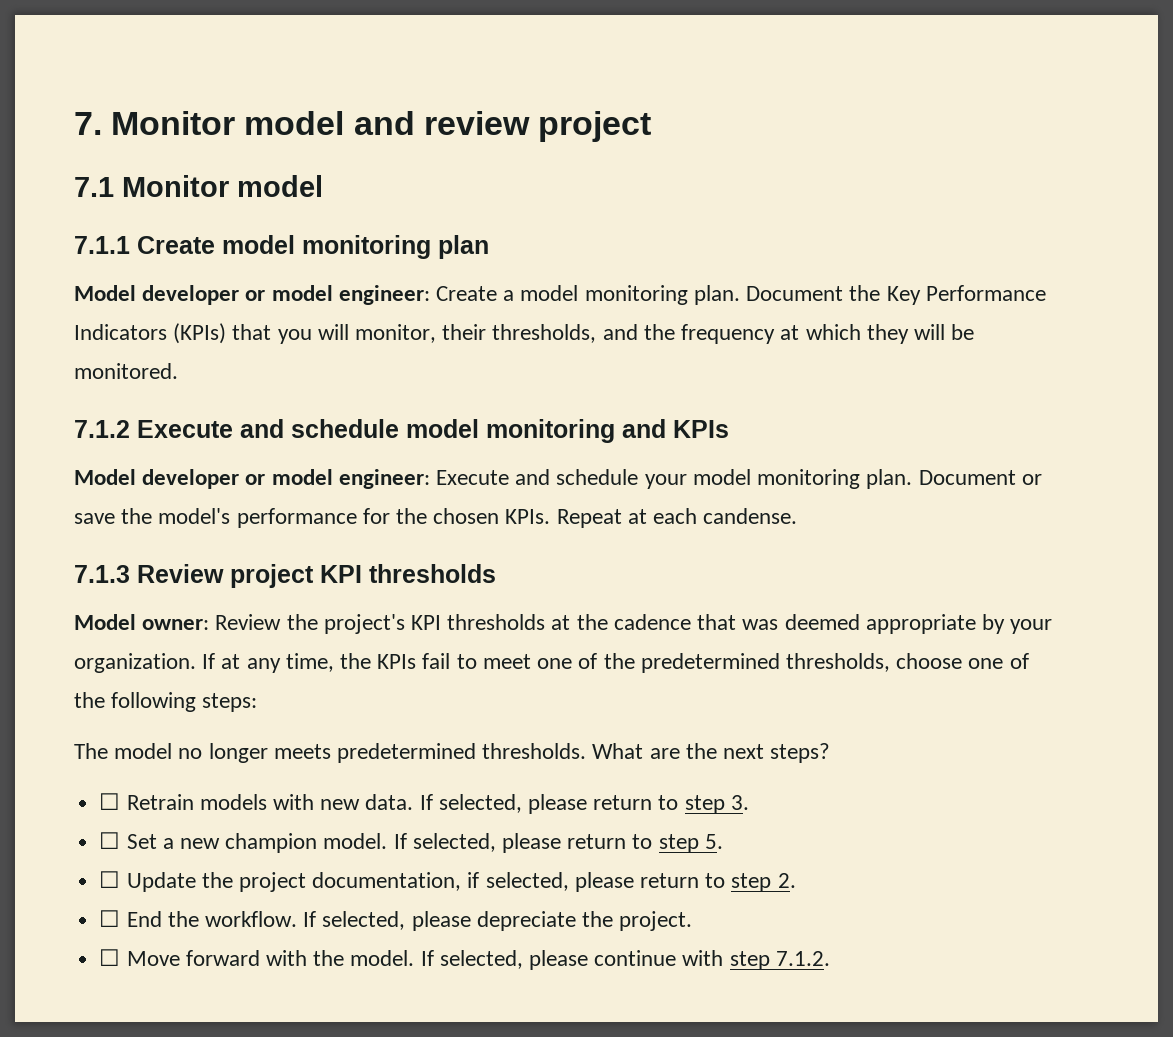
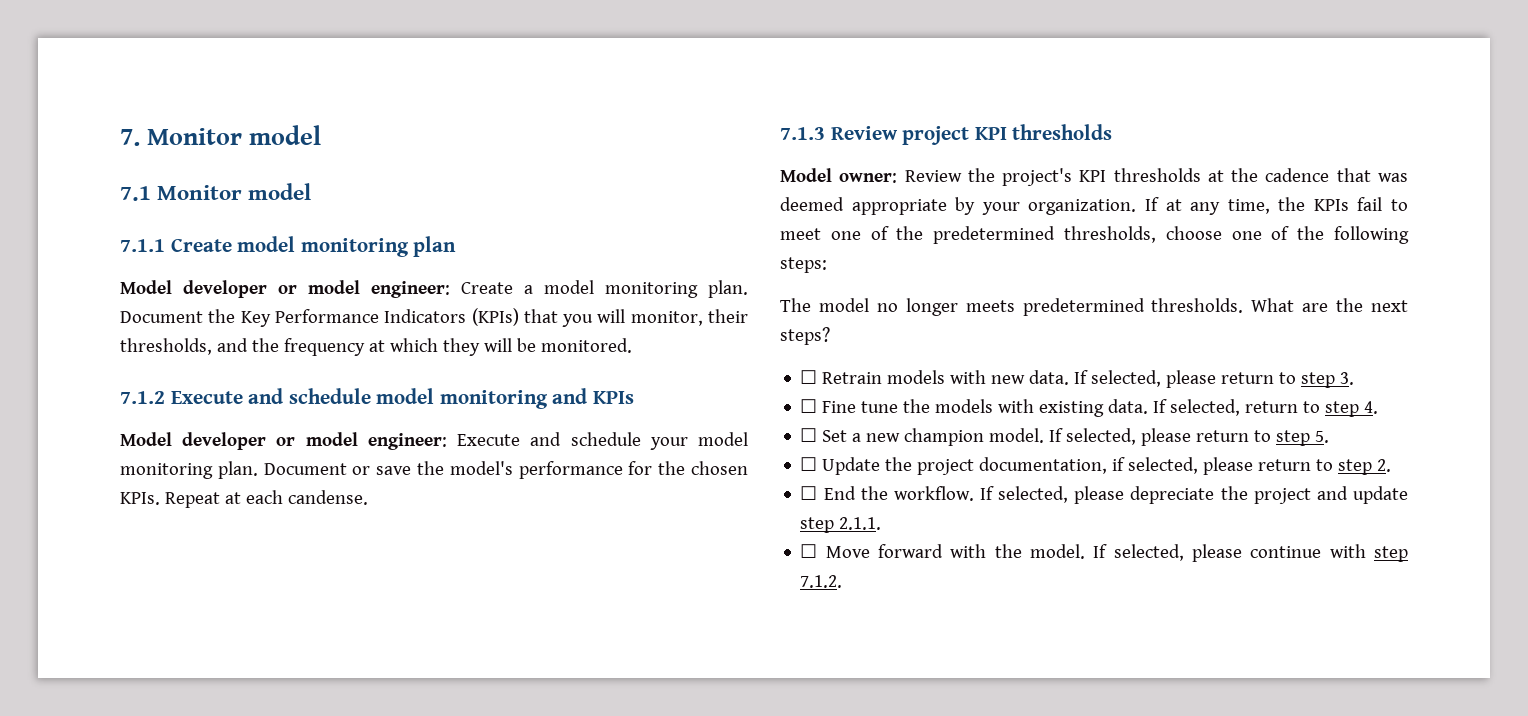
- 7. Monitor model and review project
+ 7. Monitor model
+ ☐ Fine tune the models with existing data. If selected, return to step 4.
- If selected, please depreciate the project.
+ If selected, please depreciate the project and update step 2.1.1.

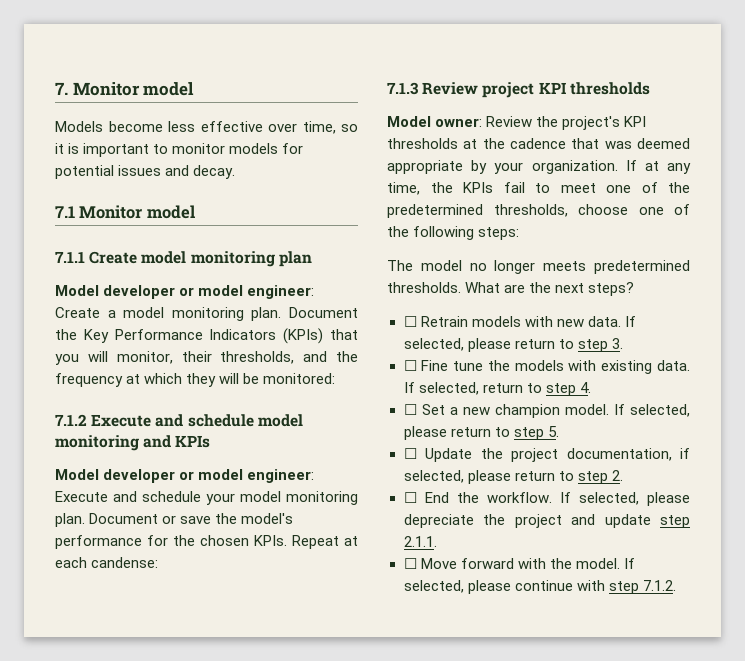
+ Models become less effective over time, so it is important to monitor models for potential issues and decay.
- Document the Key Performance Indicators (KPIs) that you will monitor, their thresholds, and the frequency at which they will be monitored.
+ Document the Key Performance Indicators (KPIs) that you will monitor, their thresholds, and the frequency at which they will be monitored:
- Repeat at each candense.
+ Repeat at each candense:

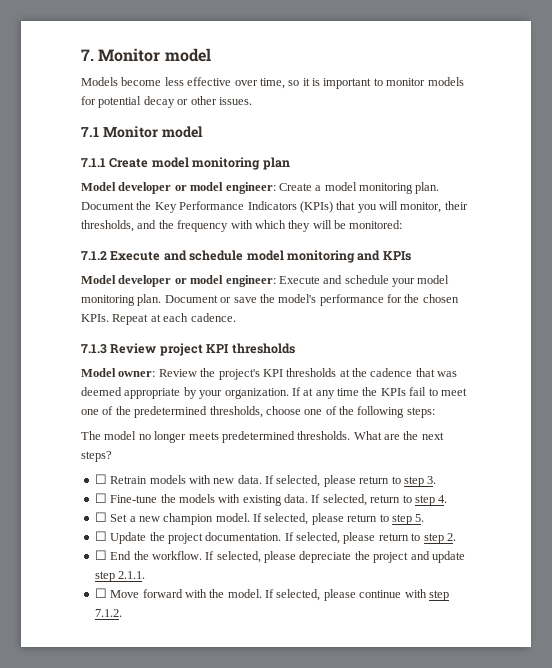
- Models become less effective over time, so it is important to monitor models for potential issues and decay.
+ Models become less effective over time, so it is important to monitor models for potential decay or other issues.
- Document the Key Performance Indicators (KPIs) that you will monitor, their thresholds, and the frequency at which they will be monitored:
+ Document the Key Performance Indicators (KPIs) that you will monitor, their thresholds, and the frequency with which they will be monitored:
- Repeat at each candense:
+ Repeat at each cadence.
- If at any time, the KPIs fail to meet one of the predetermined thresholds, choose one of the following steps:
+ If at any time the KPIs fail to meet one of the predetermined thresholds, choose one of the following steps:
- ☐ Fine tune the models with existing data.
+ ☐ Fine-tune the models with existing data.
- ☐ Update the project documentation, if selected, please return to step 2.
+ ☐ Update the project documentation. If selected, please return to step 2.

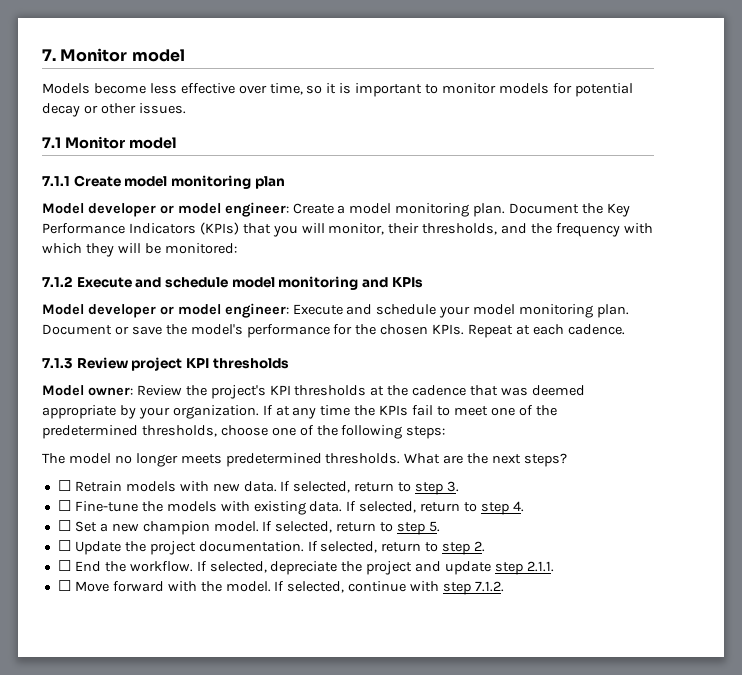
- If selected, please return to step 3.
+ If selected, return to step 3.
- If selected, please return to step 5.
+ If selected, return to step 5.
- If selected, please return to step 2.
+ If selected, return to step 2.
- If selected, please depreciate the project and update step 2.1.1.
+ If selected, depreciate the project and update step 2.1.1.
- If selected, please continue with step 7.1.2.
+ If selected, continue with step 7.1.2.

